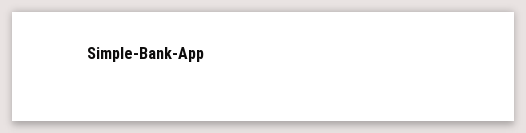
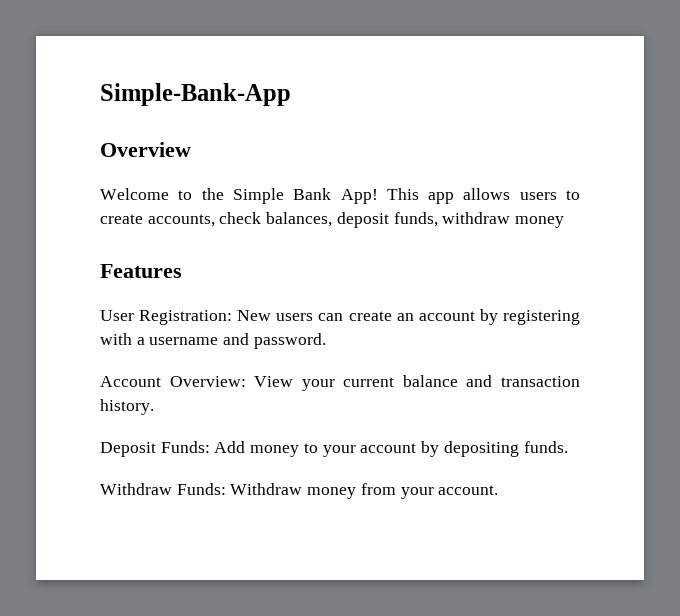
+ Overview
+ Welcome to the Simple Bank App! This app allows users to create accounts, check balances, deposit funds, withdraw money
+ Features
+ User Registration: New users can create an account by registering with a username and password.
+ Account Overview: View your current balance and transaction history.
+ Deposit Funds: Add money to your account by depositing funds.
+ Withdraw Funds: Withdraw money from your account.

